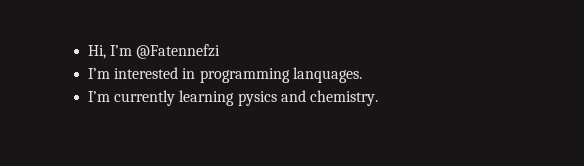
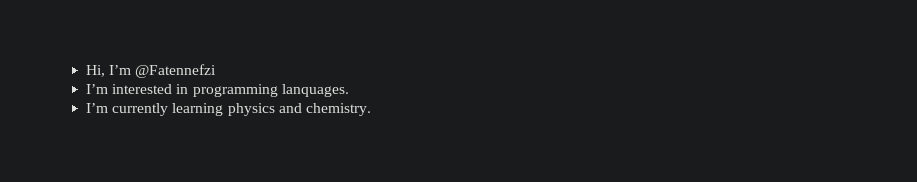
- I’m currently learning pysics and chemistry.
+ I’m currently learning physics and chemistry.

